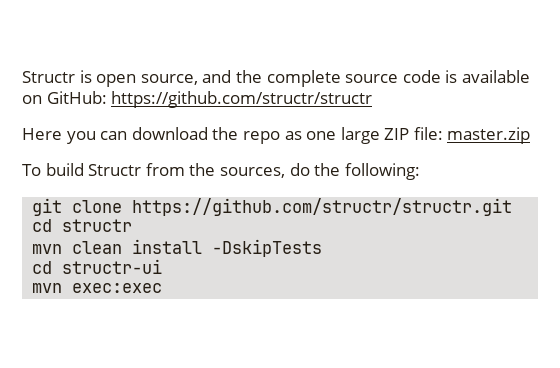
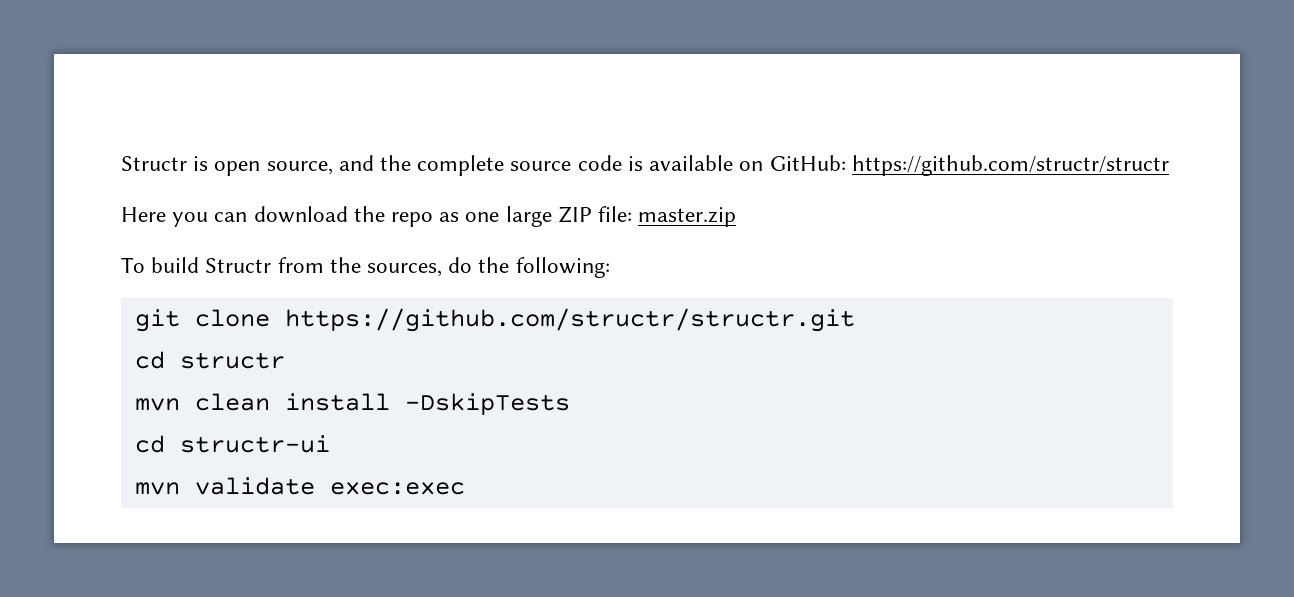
- mvn exec:exec
+ mvn validate exec:exec

